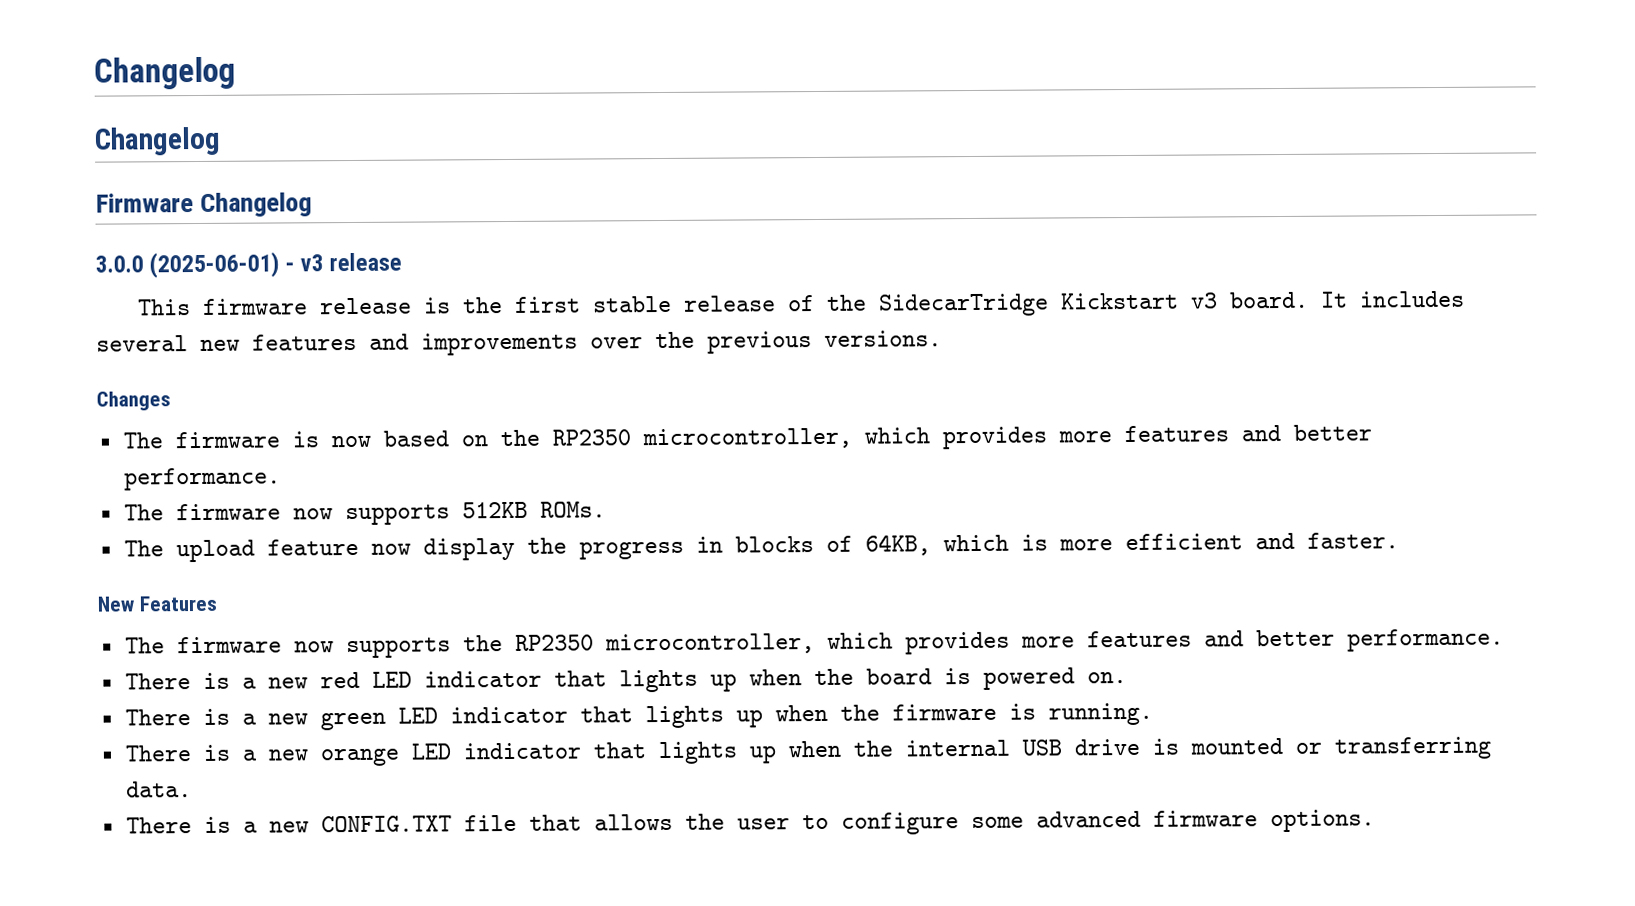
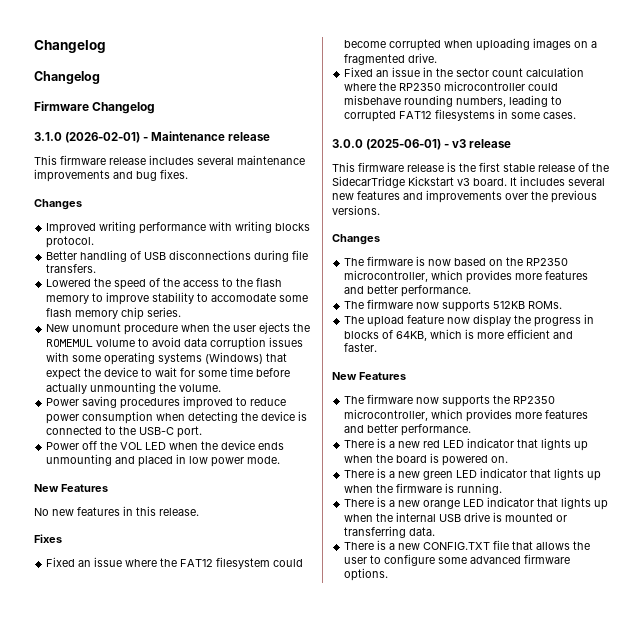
+ 3.1.0 (2026-02-01) - Maintenance release
+ This firmware release includes several maintenance improvements and bug fixes.
+ Changes
+ Improved writing performance with writing blocks protocol.
+ Better handling of USB disconnections during file transfers.
+ Lowered the speed of the access to the flash memory to improve stability to accomodate some flash memory chip series.
+ New unomunt procedure when the user ejects the ROMEMUL volume to avoid data corruption issues with some operating systems (Windows) that expect the device to wait for some time before actually unmounting the volume.
+ Power saving procedures improved to reduce power consumption when detecting the device is connected to the USB-C port.
+ Power off the VOL LED when the device ends unmounting and placed in low power mode.
+ New Features
+ No new features in this release.
+ Fixes
+ Fixed an issue where the FAT12 filesystem could become corrupted when uploading images on a fragmented drive.
+ Fixed an issue in the sector count calculation where the RP2350 microcontroller could misbehave rounding numbers, leading to corrupted FAT12 filesystems in some cases.

